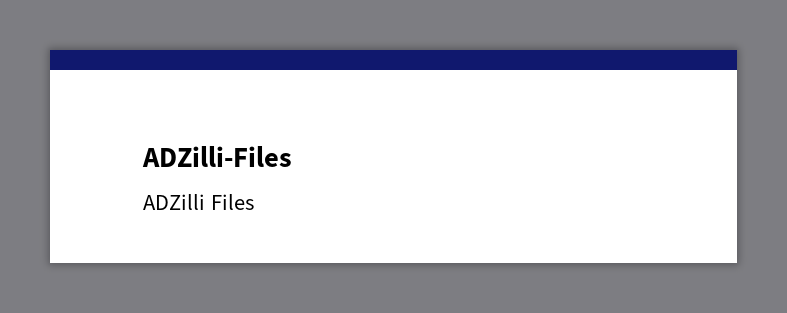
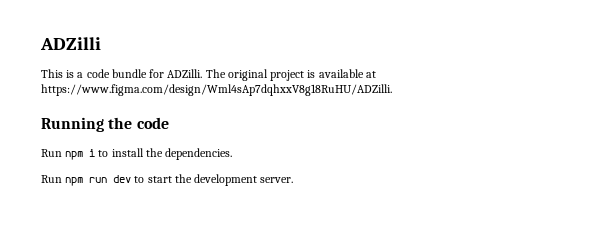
- ADZilli-Files
- ADZilli Files
+ ADZilli
+ This is a code bundle for ADZilli. The original project is available at https://www.figma.com/design/Wml4sAp7dqhxxV8g18RuHU/ADZilli.
+ Running the code
+ Run npm i to install the dependencies.
+ Run npm run dev to start the development server.

